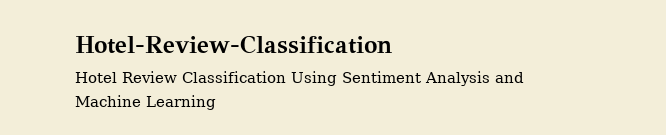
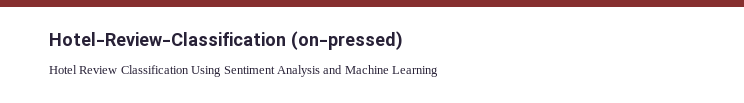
- Hotel-Review-Classification
+ Hotel-Review-Classification (on-pressed)

